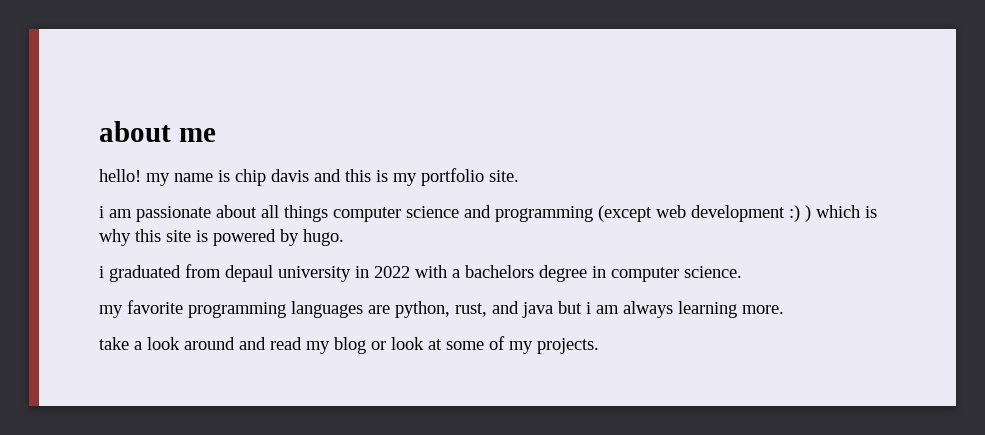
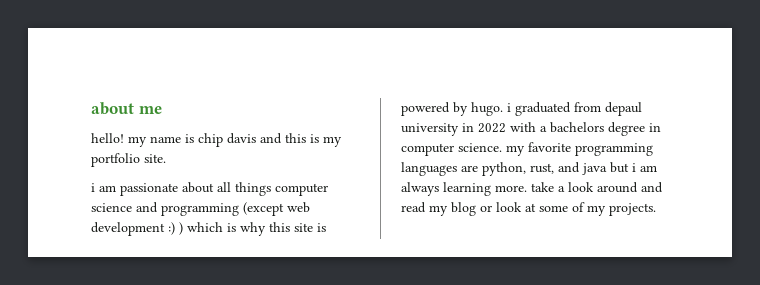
- ) which is why this site is powered by hugo.
- i graduated from depaul university in 2022 with a bachelors degree in computer science.
- my favorite programming languages are python, rust, and java but i am always learning more.
- take a look around and read my blog or look at some of my projects.
+ ) which is why this site is powered by hugo. i graduated from depaul university in 2022 with a bachelors degree in computer science. my favorite programming languages are python, rust, and java but i am always learning more. take a look around and read my blog or look at some of my projects.

